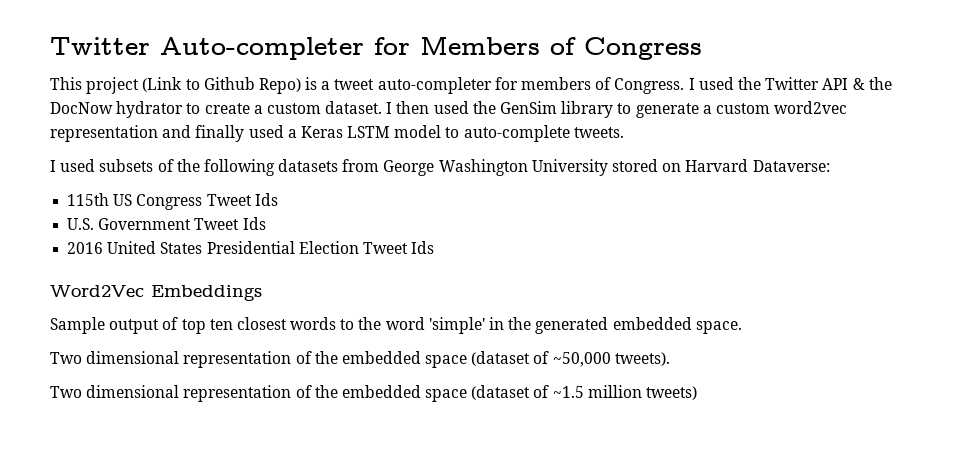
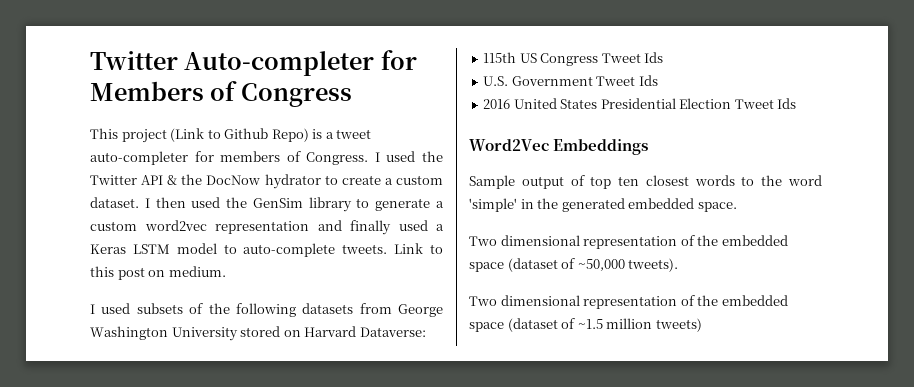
+ Link to this post on medium.

